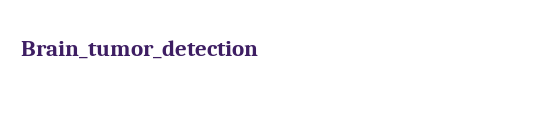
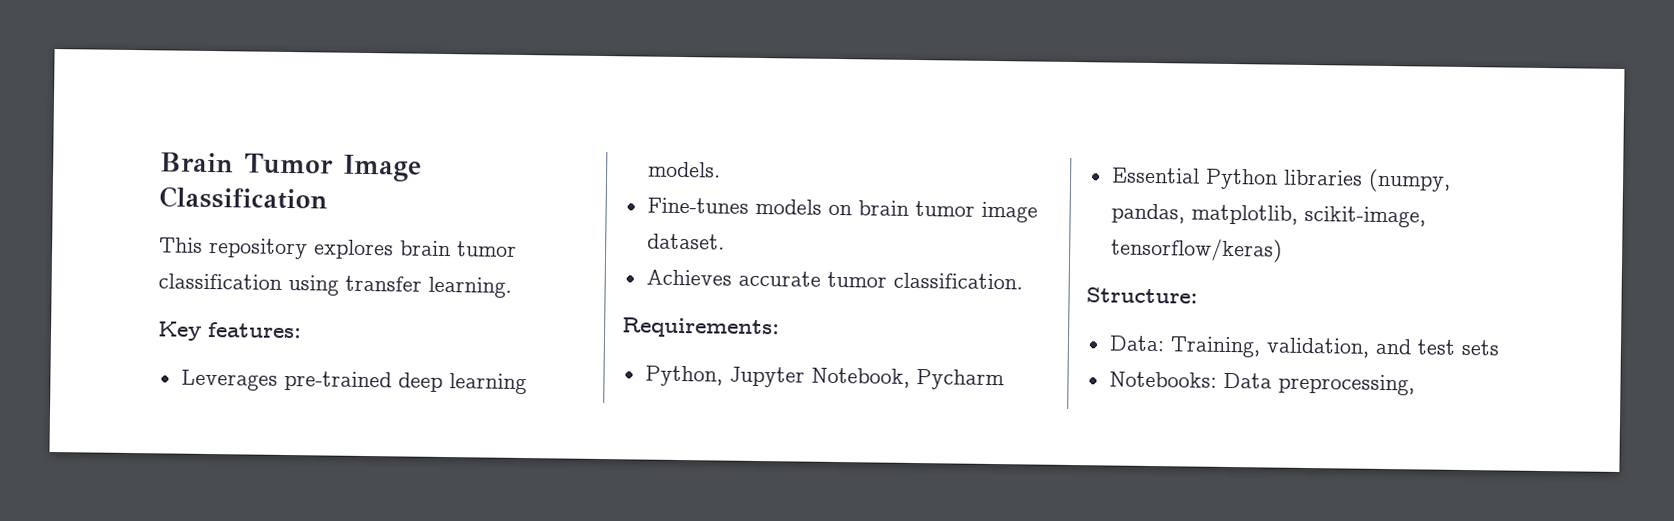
- Brain_tumor_detection
+ Brain Tumor Image Classification
+ This repository explores brain tumor classification using transfer learning.
+ Key features:
+ Leverages pre-trained deep learning models.
+ Fine-tunes models on brain tumor image dataset.
+ Achieves accurate tumor classification.
+ Requirements:
+ Python, Jupyter Notebook, Pycharm
+ Essential Python libraries (numpy, pandas, matplotlib, scikit-image, tensorflow/keras)
+ Structure:
+ Data: Training, validation, and test sets
+ Notebooks: Data preprocessing,

